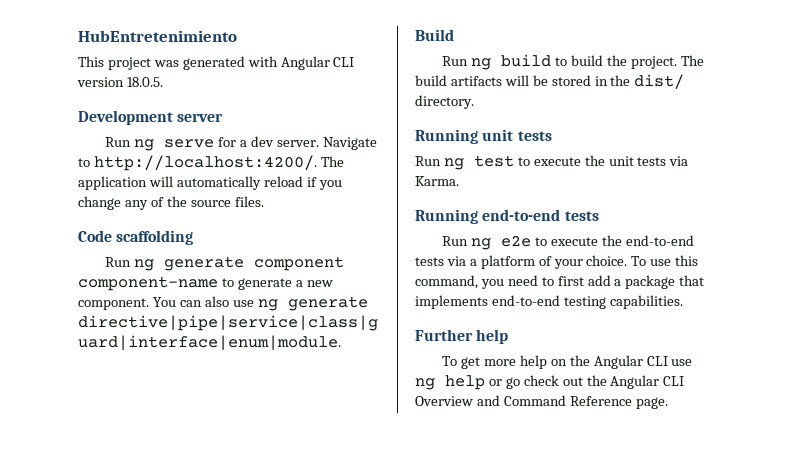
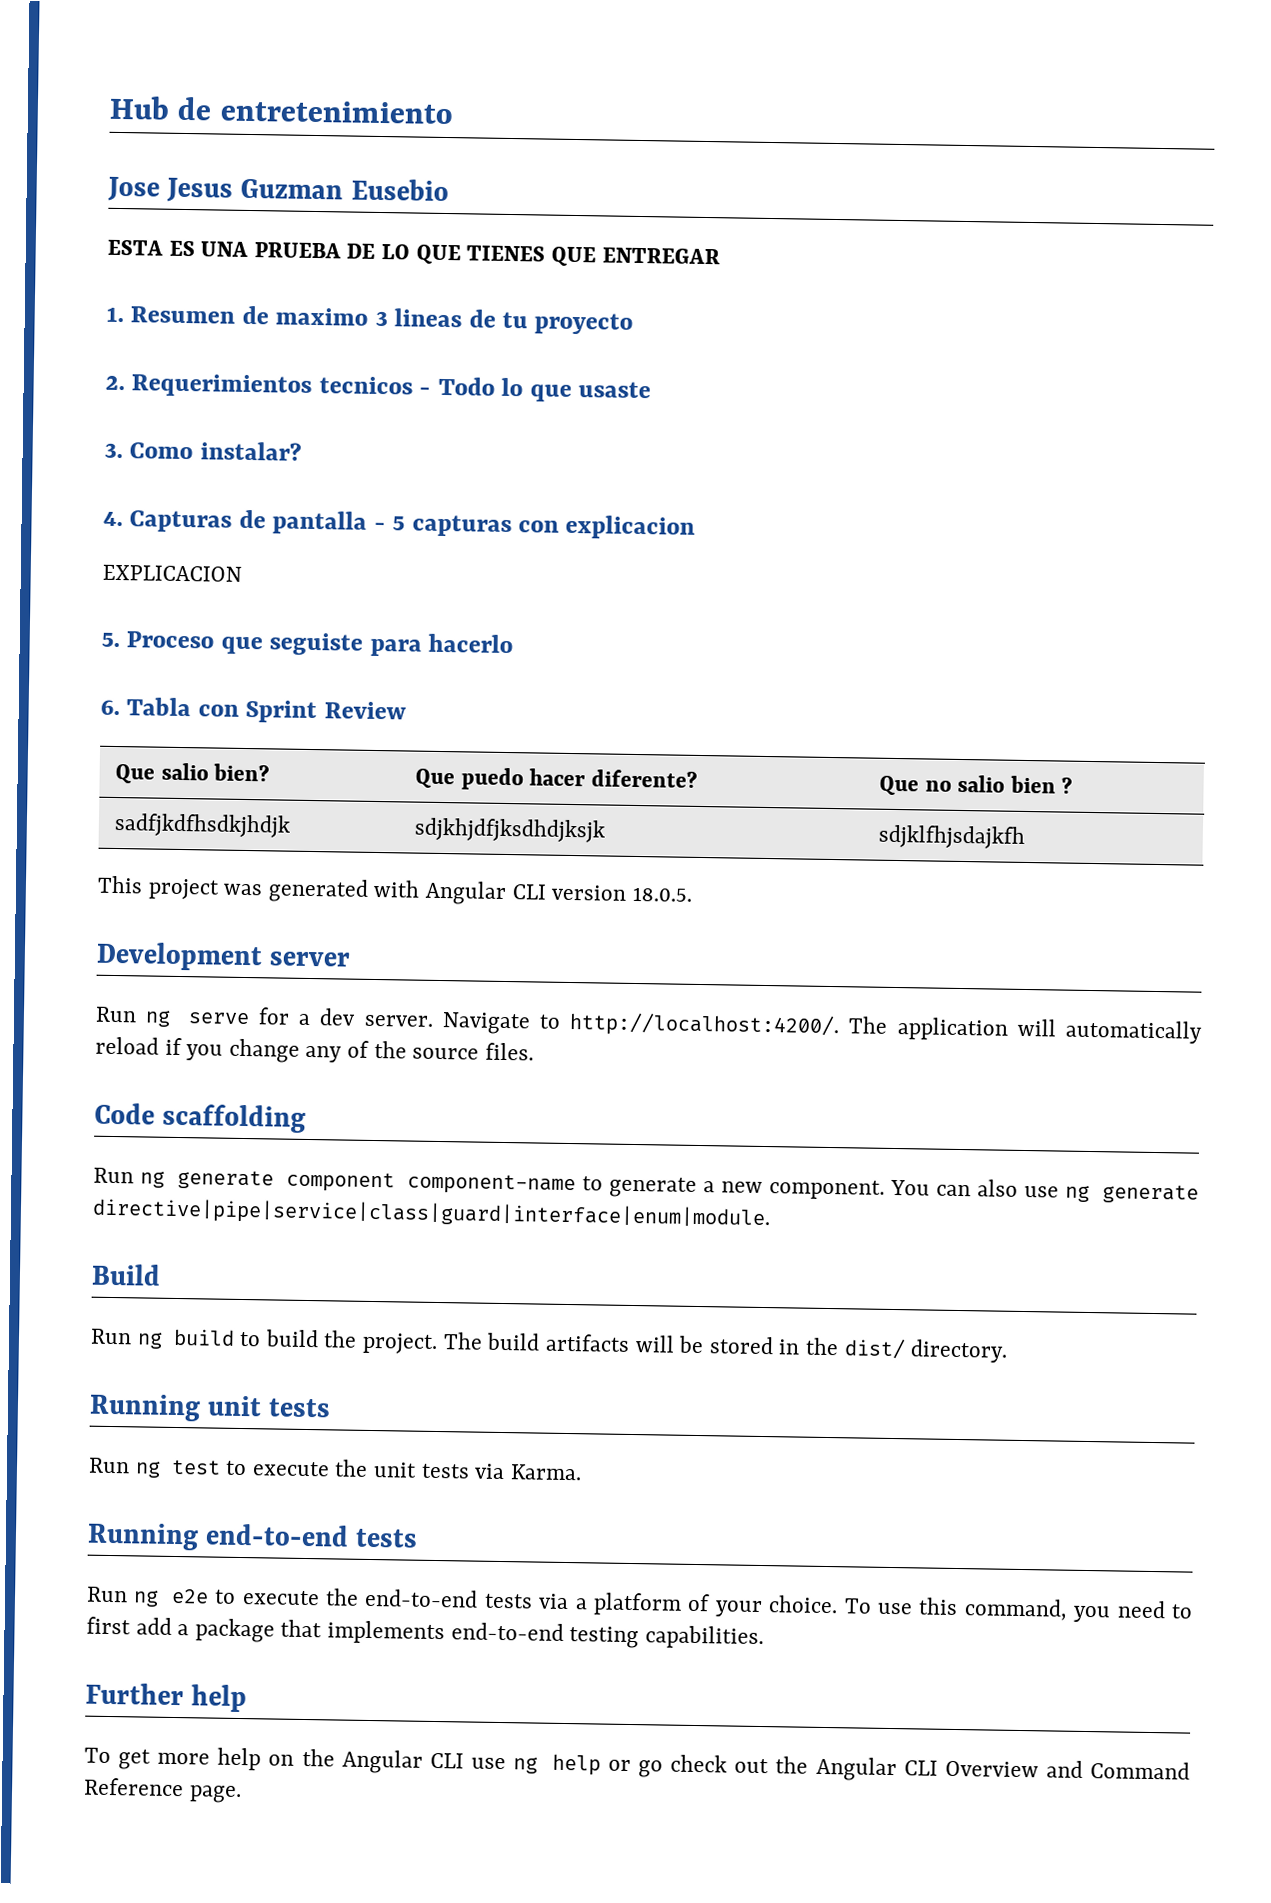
- HubEntretenimiento
+ Hub de entretenimiento
+ Jose Jesus Guzman Eusebio
+ ESTA ES UNA PRUEBA DE LO QUE TIENES QUE ENTREGAR
+ 1. Resumen de maximo 3 lineas de tu proyecto
+ 2. Requerimientos tecnicos - Todo lo que usaste
+ 3. Como instalar?
+ 4. Capturas de pantalla - 5 capturas con explicacion
+ EXPLICACION
+ 5. Proceso que seguiste para hacerlo
+ 6. Tabla con Sprint Review
+ Que salio bien? | Que puedo hacer diferente? | Que no salio bien ?
+ sadfjkdfhsdkjhdjk | sdjkhjdfjksdhdjksjk | sdjklfhjsdajkfh

